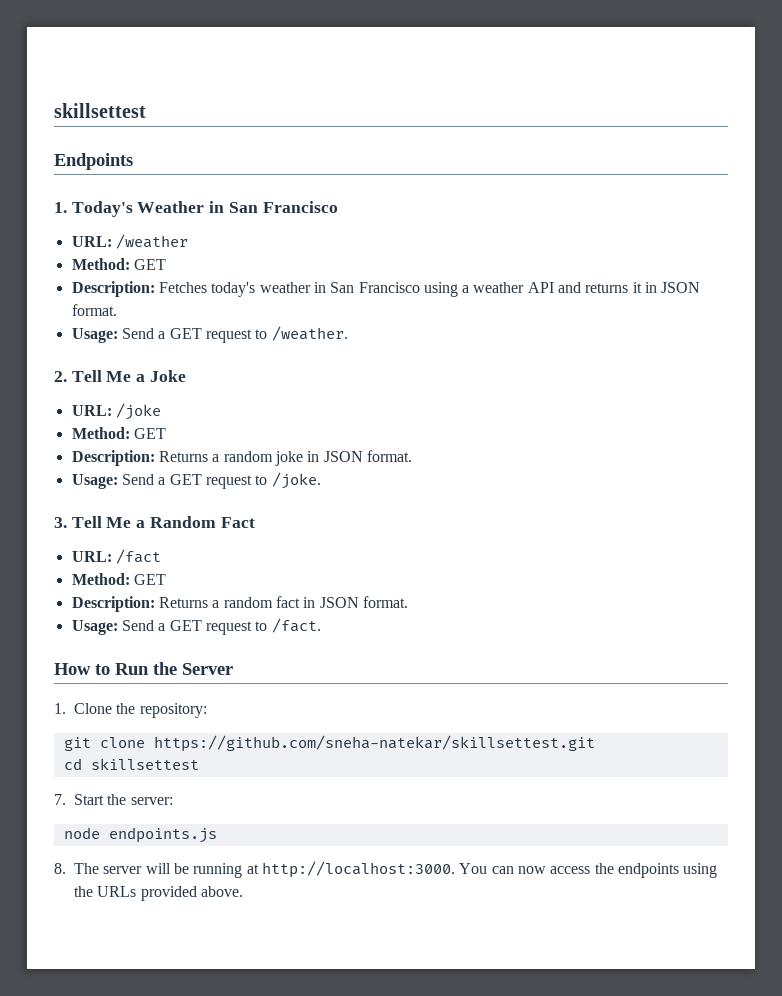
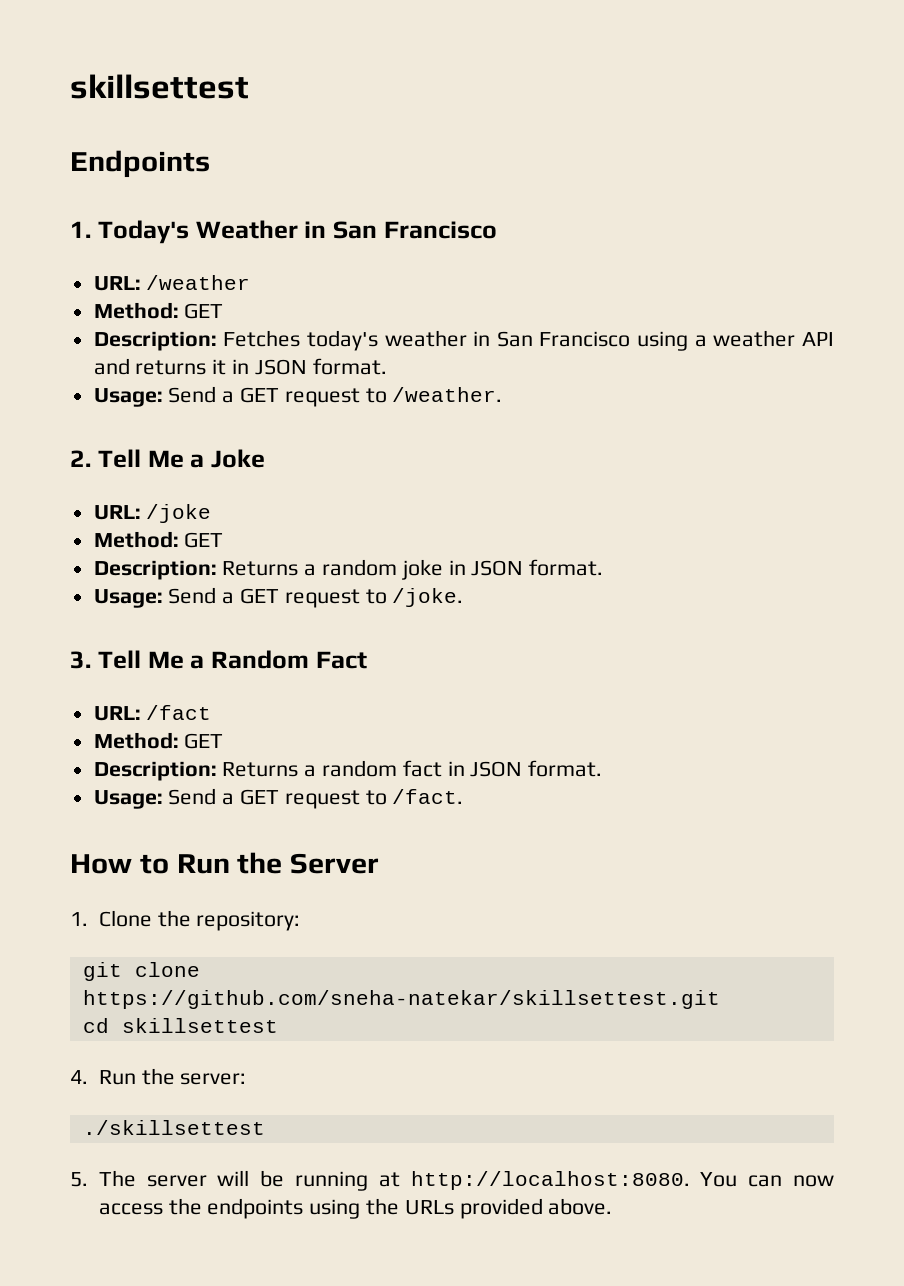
- 7. Start the server:
+ 4. Run the server:
- node endpoints.js
- 8. The server will be running at http://localhost:3000.
+ ./skillsettest
+ 5. The server will be running at http://localhost:8080.

